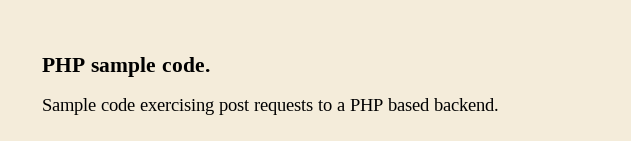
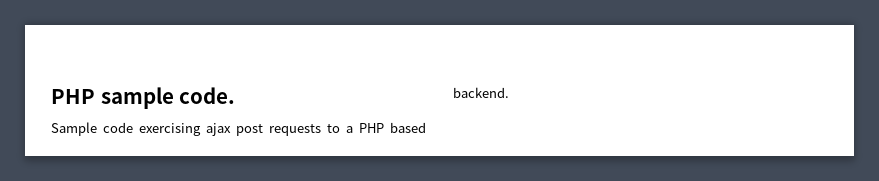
- Sample code exercising post requests to a PHP based backend.
+ Sample code exercising ajax post requests to a PHP based backend.

